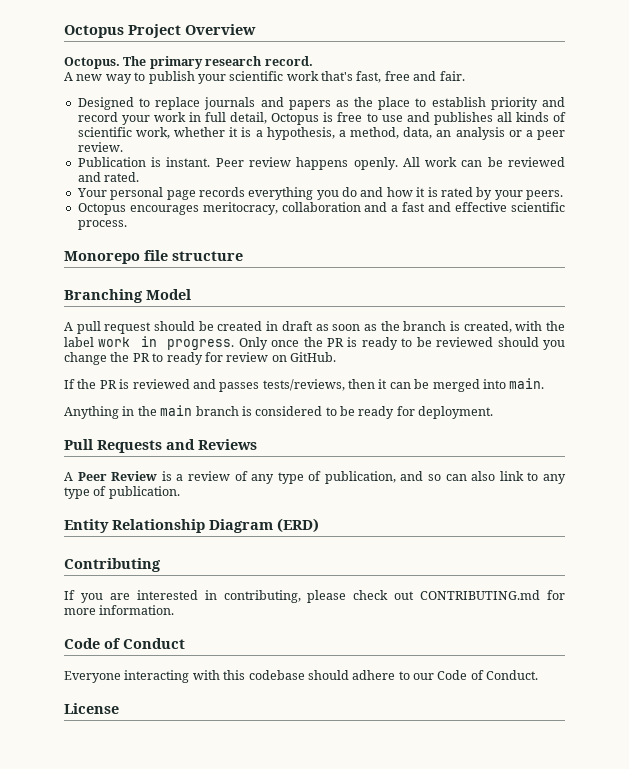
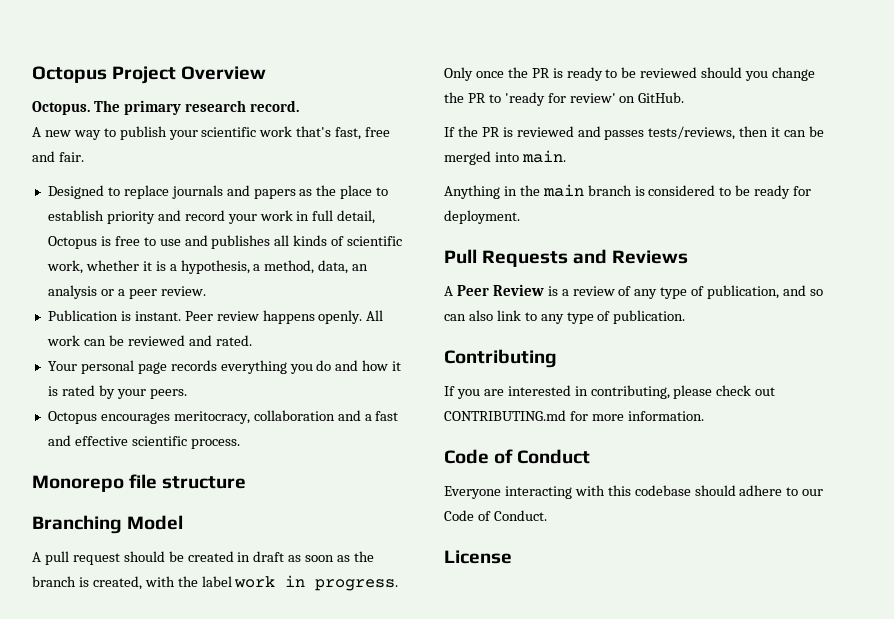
- Only once the PR is ready to be reviewed should you change the PR to ready for review on GitHub.
+ Only once the PR is ready to be reviewed should you change the PR to 'ready for review' on GitHub.
- Entity Relationship Diagram (ERD)

